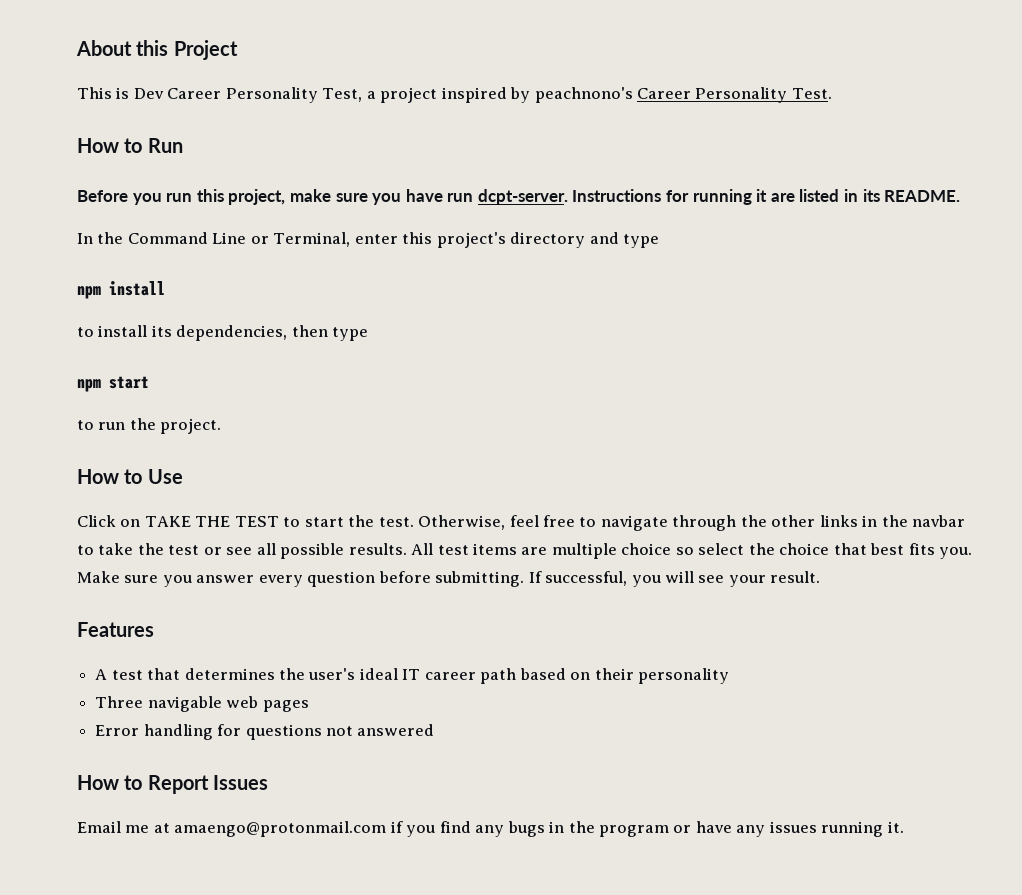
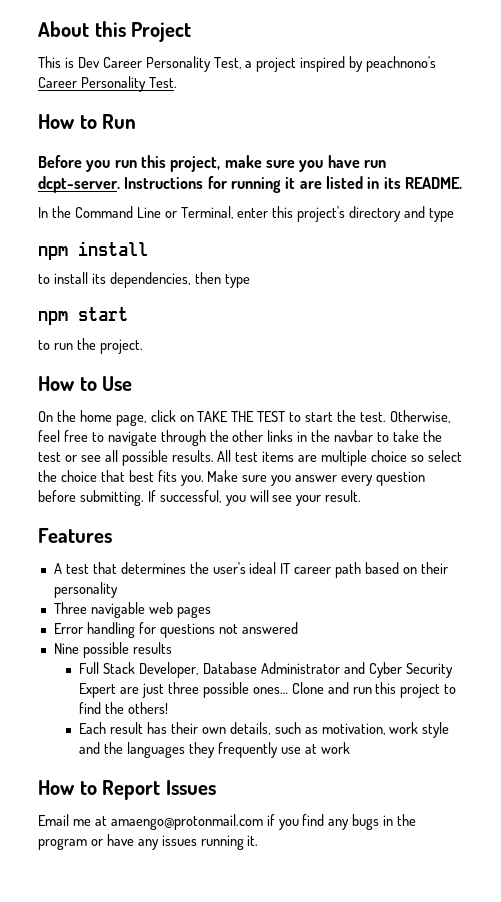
- Click on TAKE THE TEST to start the test.
+ On the home page, click on TAKE THE TEST to start the test.
+ Nine possible results
+ Full Stack Developer, Database Administrator and Cyber Security Expert are just three possible ones… Clone and run this project to find the others!
+ Each result has their own details, such as motivation, work style and the languages they frequently use at work

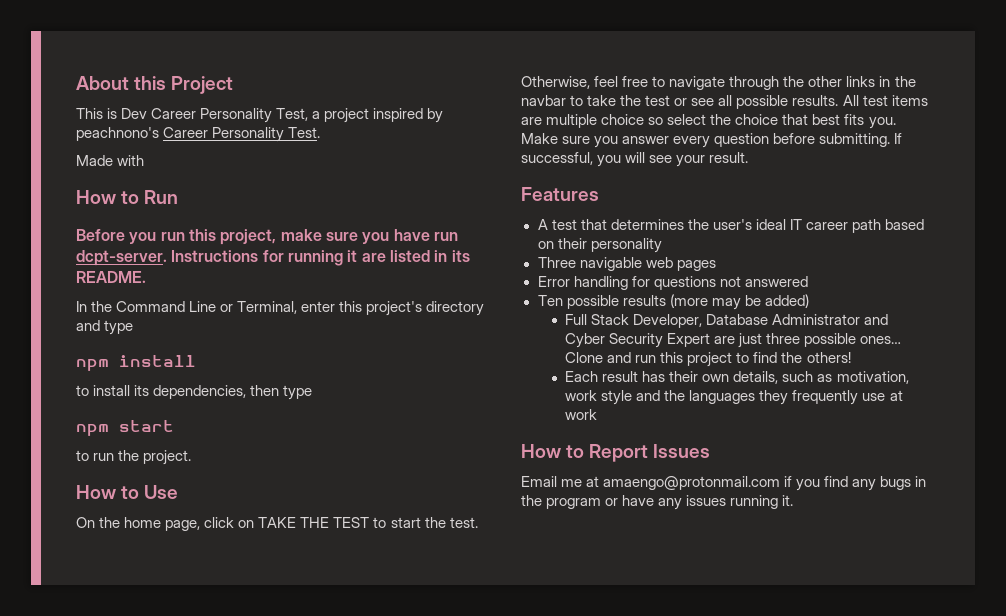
+ Made with
- Nine possible results
+ Ten possible results (more may be added)

